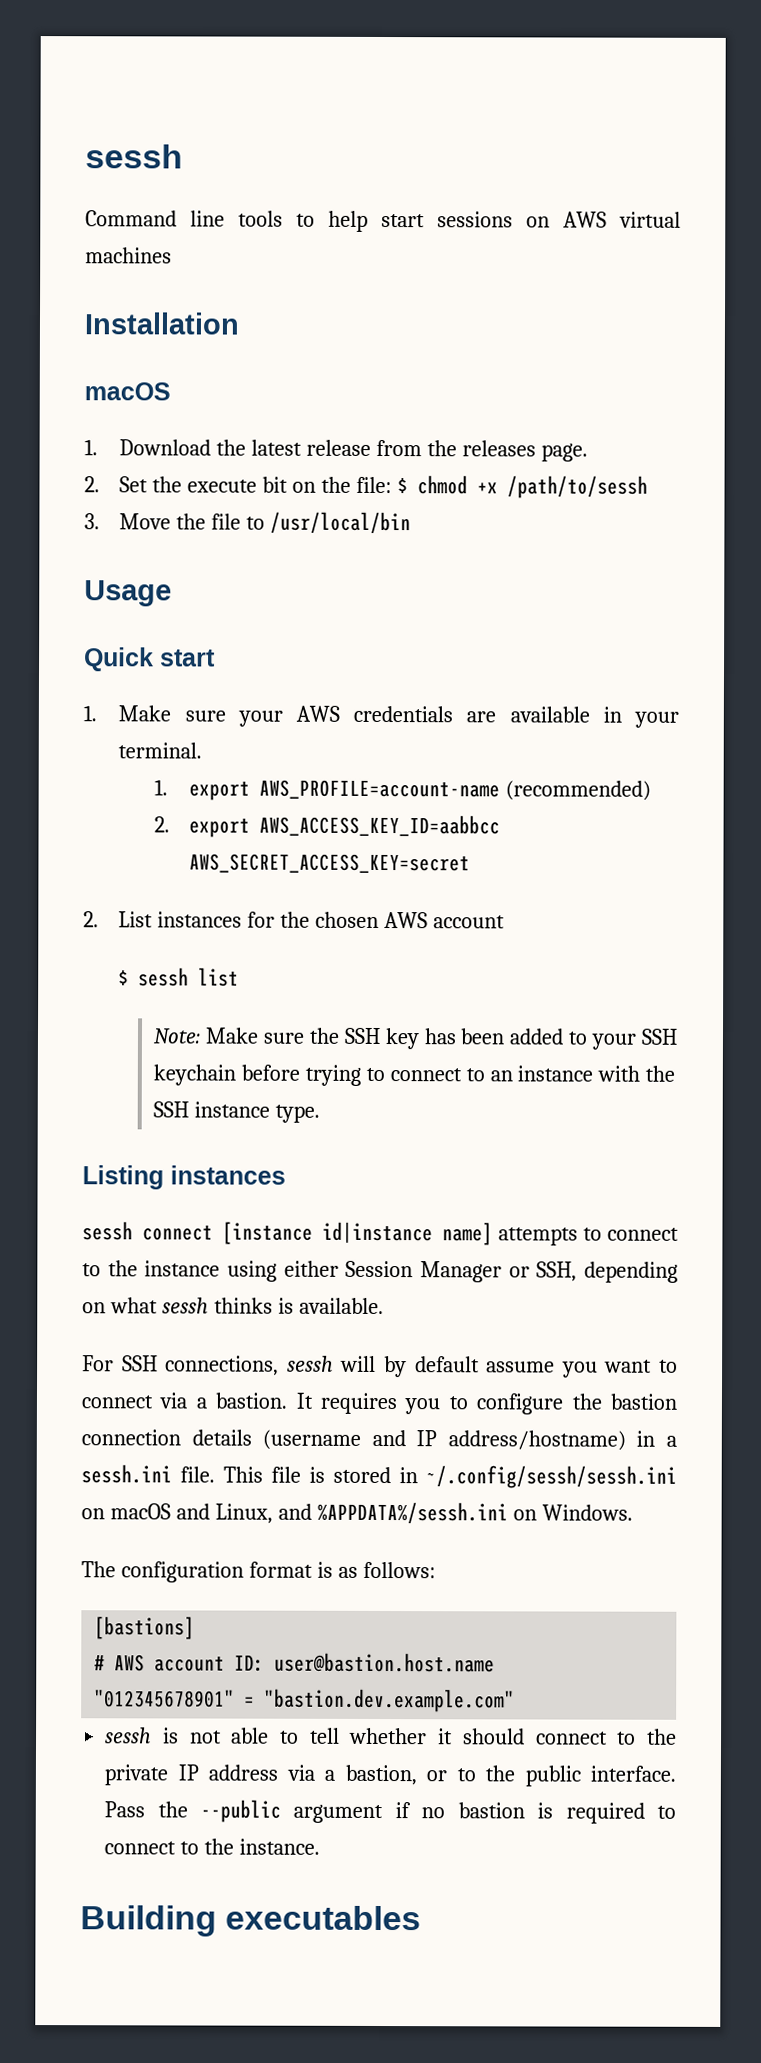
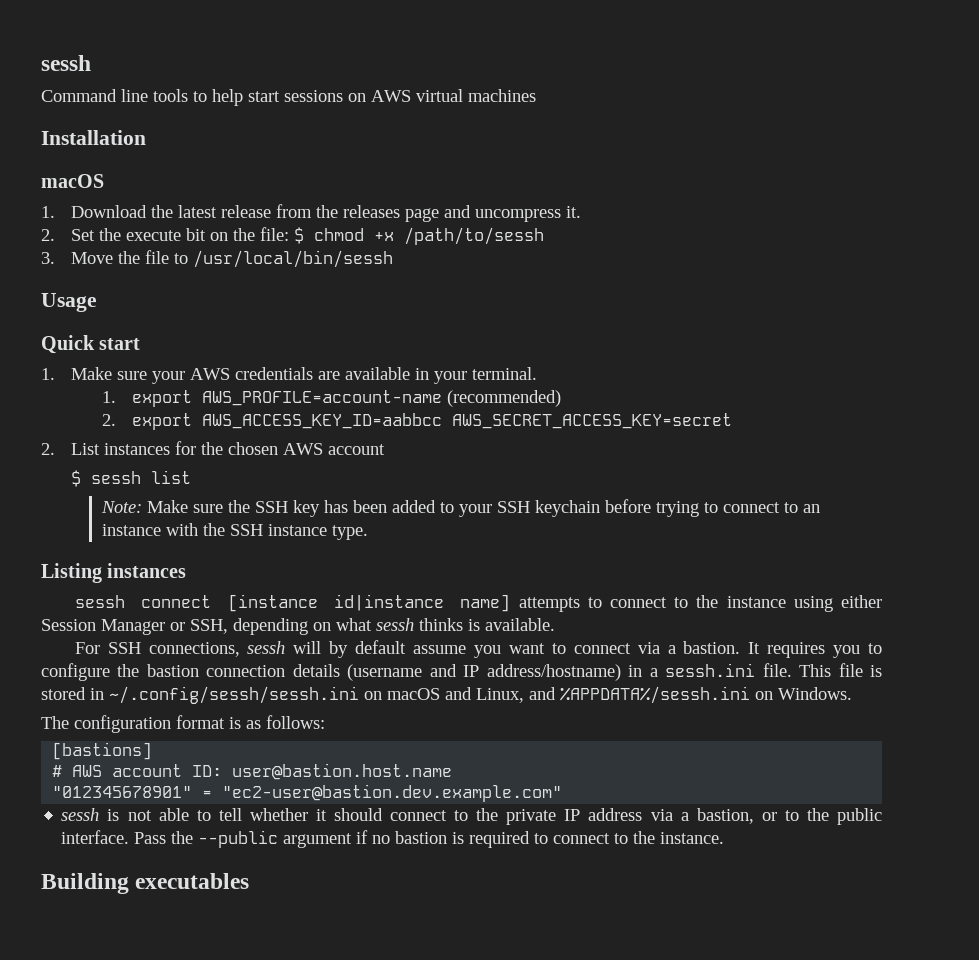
- 1. Download the latest release from the releases page.
+ 1. Download the latest release from the releases page and uncompress it.
- 3. Move the file to /usr/local/bin
+ 3. Move the file to /usr/local/bin/sessh
- "012345678901" = "bastion.dev.example.com"
+ "012345678901" = "ec2-user@bastion.dev.example.com"

